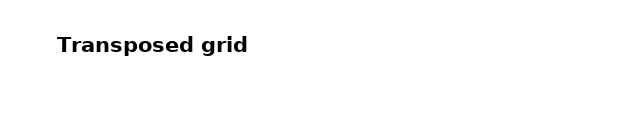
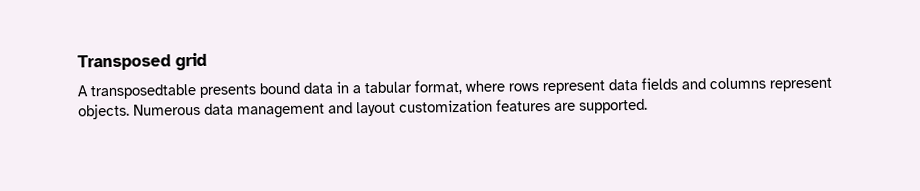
+ A transposedtable presents bound data in a tabular format, where rows represent data fields and columns represent objects. Numerous data management and layout customization features are supported.

